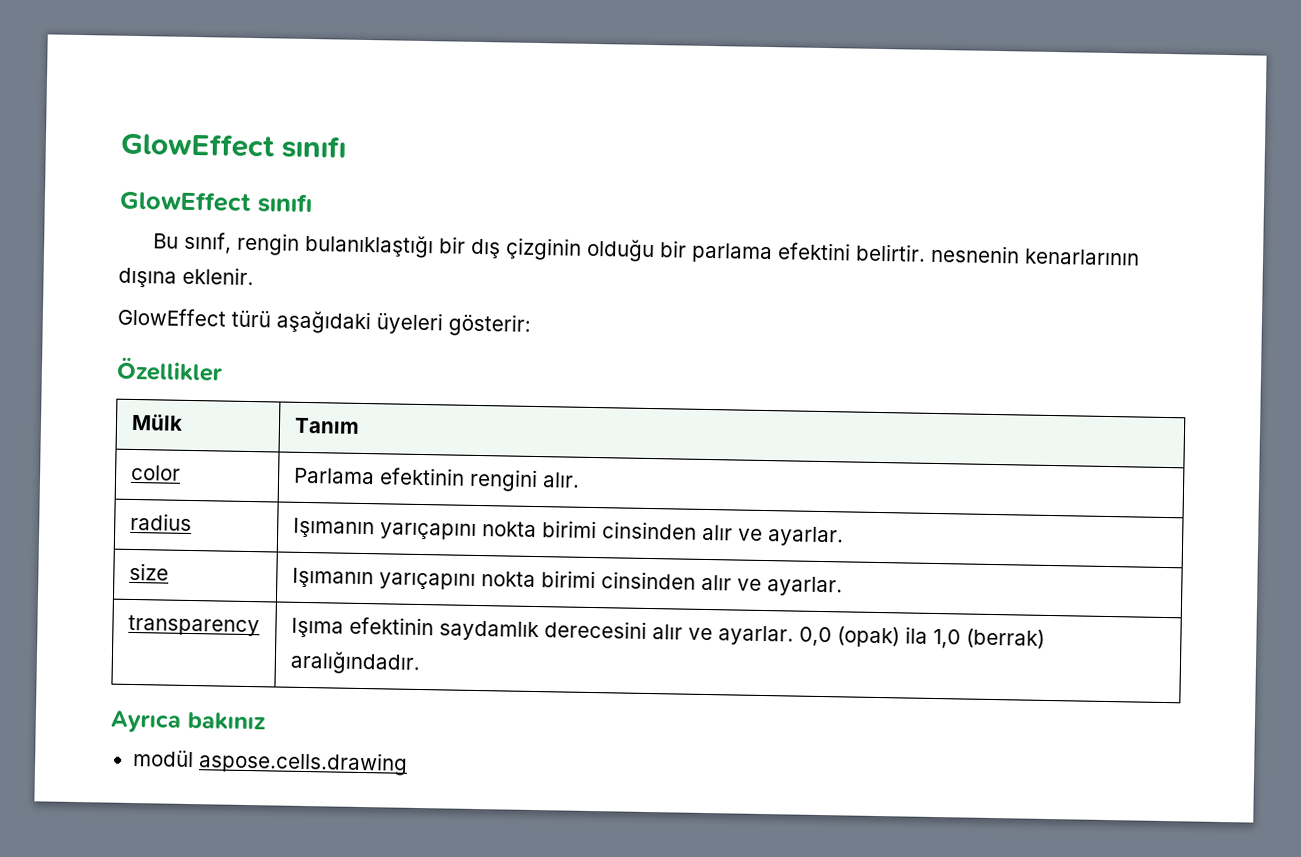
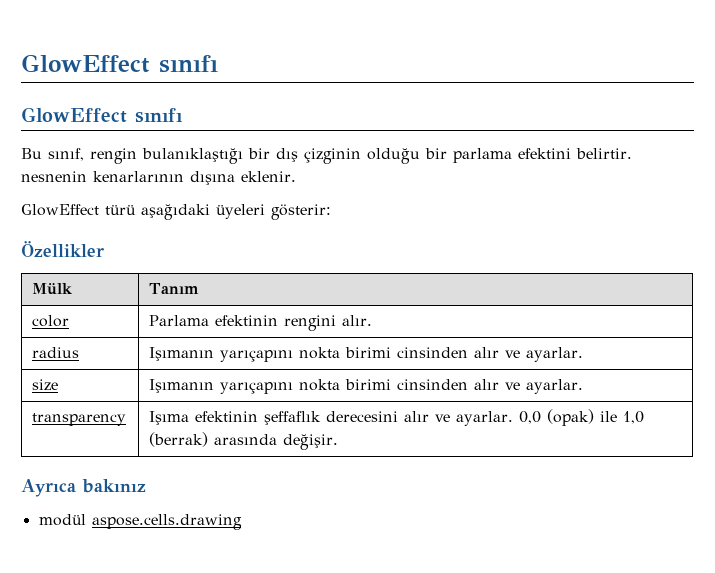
- transparency | Işıma efektinin saydamlık derecesini alır ve ayarlar. 0,0 (opak) ila 1,0 (berrak) aralığındadır.
+ transparency | Işıma efektinin şeffaflık derecesini alır ve ayarlar. 0,0 (opak) ile 1,0 (berrak) arasında değişir.

